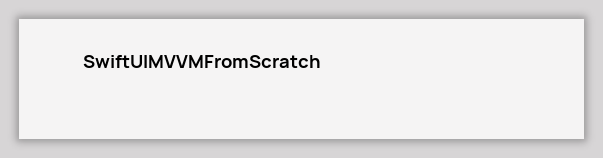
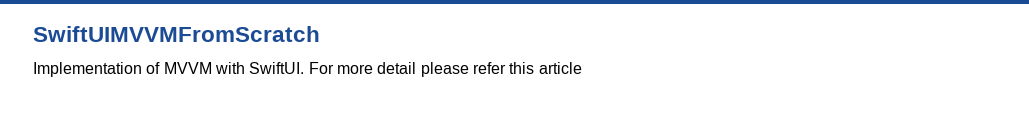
+ Implementation of MVVM with SwiftUI. For more detail please refer this article

